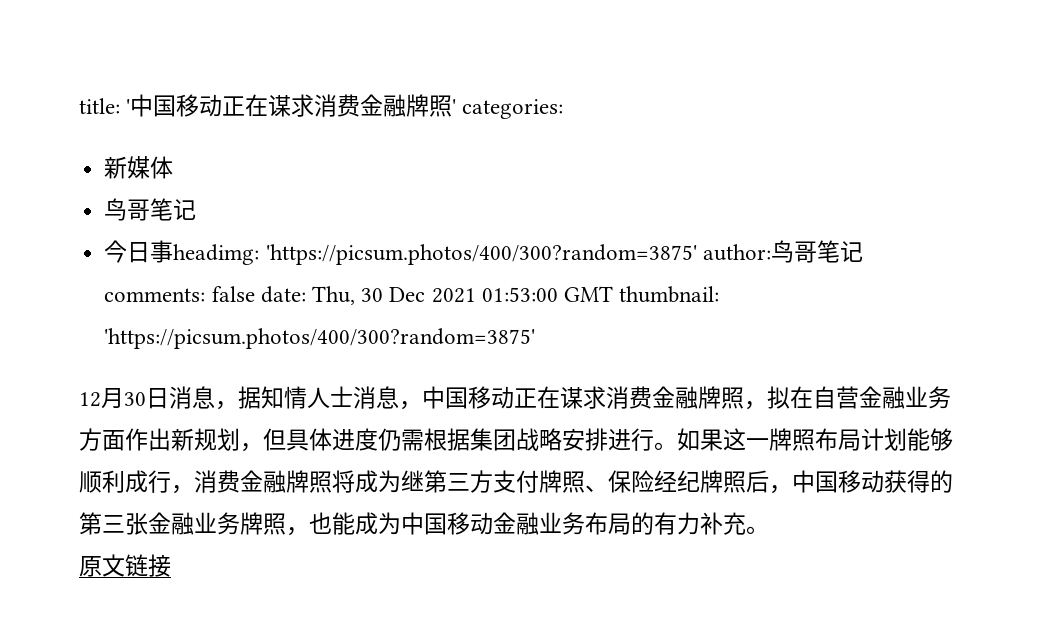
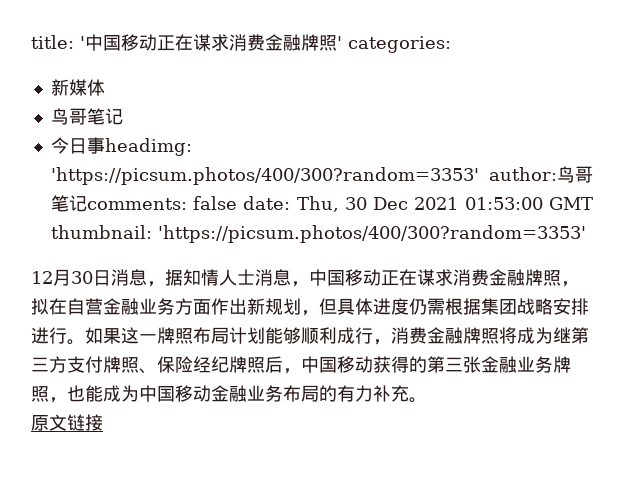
- 今日事headimg: 'https://picsum.photos/400/300?random=3875' author:鸟哥笔记comments: false date: Thu, 30 Dec 2021 01:53:00 GMT thumbnail: 'https://picsum.photos/400/300?random=3875'
+ 今日事headimg: 'https://picsum.photos/400/300?random=3353' author:鸟哥笔记comments: false date: Thu, 30 Dec 2021 01:53:00 GMT thumbnail: 'https://picsum.photos/400/300?random=3353'

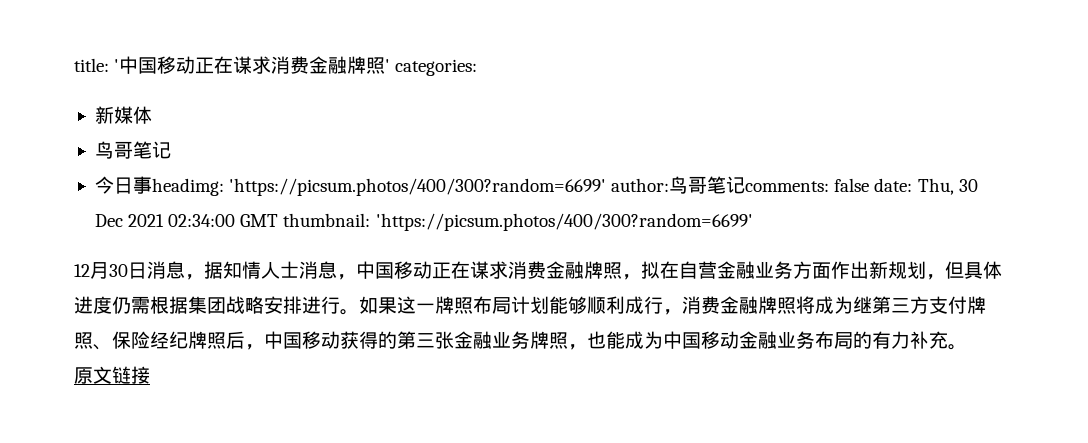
- 今日事headimg: 'https://picsum.photos/400/300?random=3353' author:鸟哥笔记comments: false date: Thu, 30 Dec 2021 01:53:00 GMT thumbnail: 'https://picsum.photos/400/300?random=3353'
+ 今日事headimg: 'https://picsum.photos/400/300?random=6699' author:鸟哥笔记comments: false date: Thu, 30 Dec 2021 02:34:00 GMT thumbnail: 'https://picsum.photos/400/300?random=6699'

